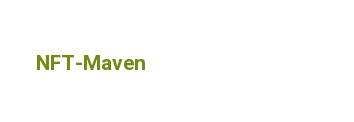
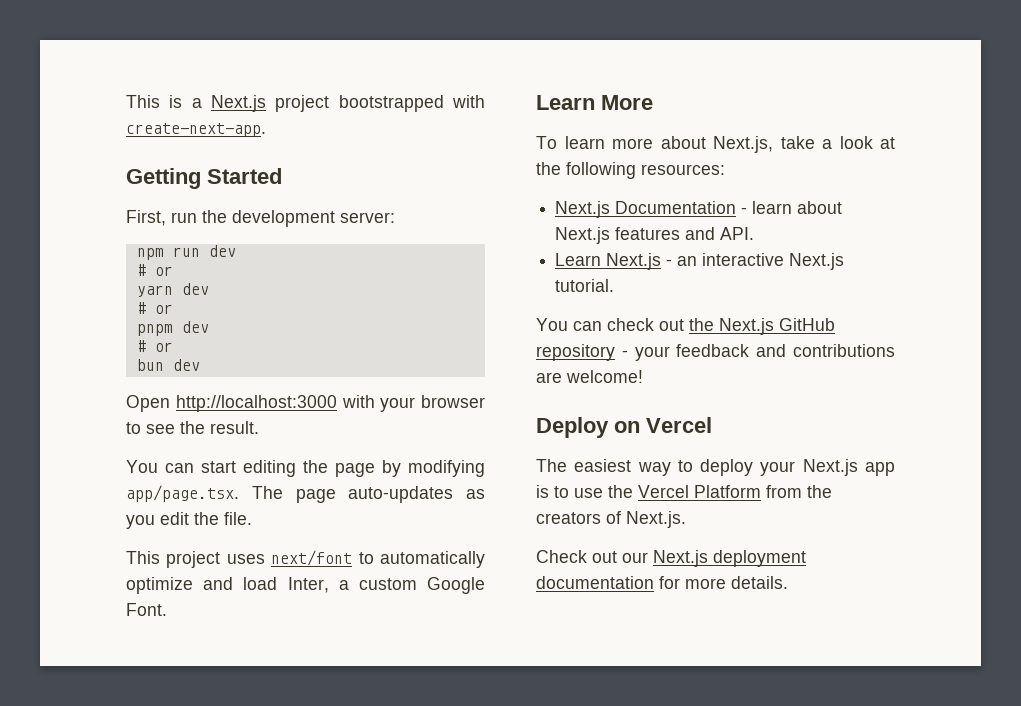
- NFT-Maven
+ This is a Next.js project bootstrapped with create-next-app.
+ Getting Started
+ First, run the development server:
+ npm run dev
+ # or
+ yarn dev
+ # or
+ pnpm dev
+ # or
+ bun dev
+ Open http://localhost:3000 with your browser to see the result.
+ You can start editing the page by modifying app/page.tsx. The page auto-updates as you edit the file.
+ This project uses next/font to automatically optimize and load Inter, a custom Google Font.
+ Learn More
+ To learn more about Next.js, take a look at the following resources:
+ Next.js Documentation - learn about Next.js features and API.
+ Learn Next.js - an interactive Next.js tutorial.
+ You can check out the Next.js GitHub repository - your feedback and contributions are welcome!
+ Deploy on Vercel
+ The easiest way to deploy your Next.js app is to use the Vercel Platform from the creators of Next.js.
+ Check out our Next.js deployment documentation for more details.

